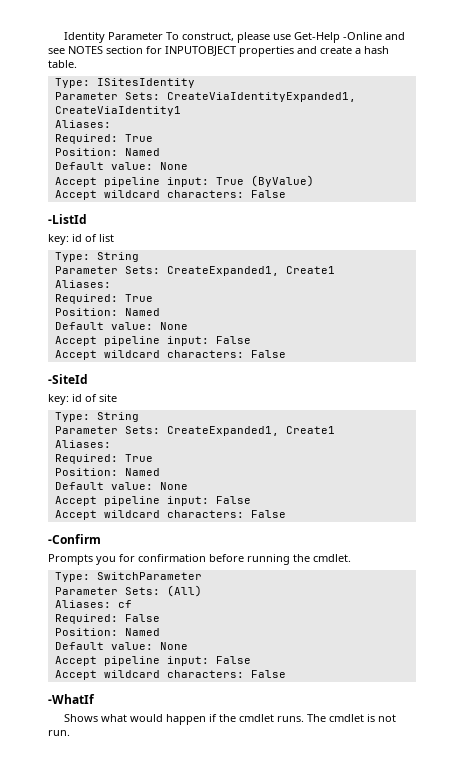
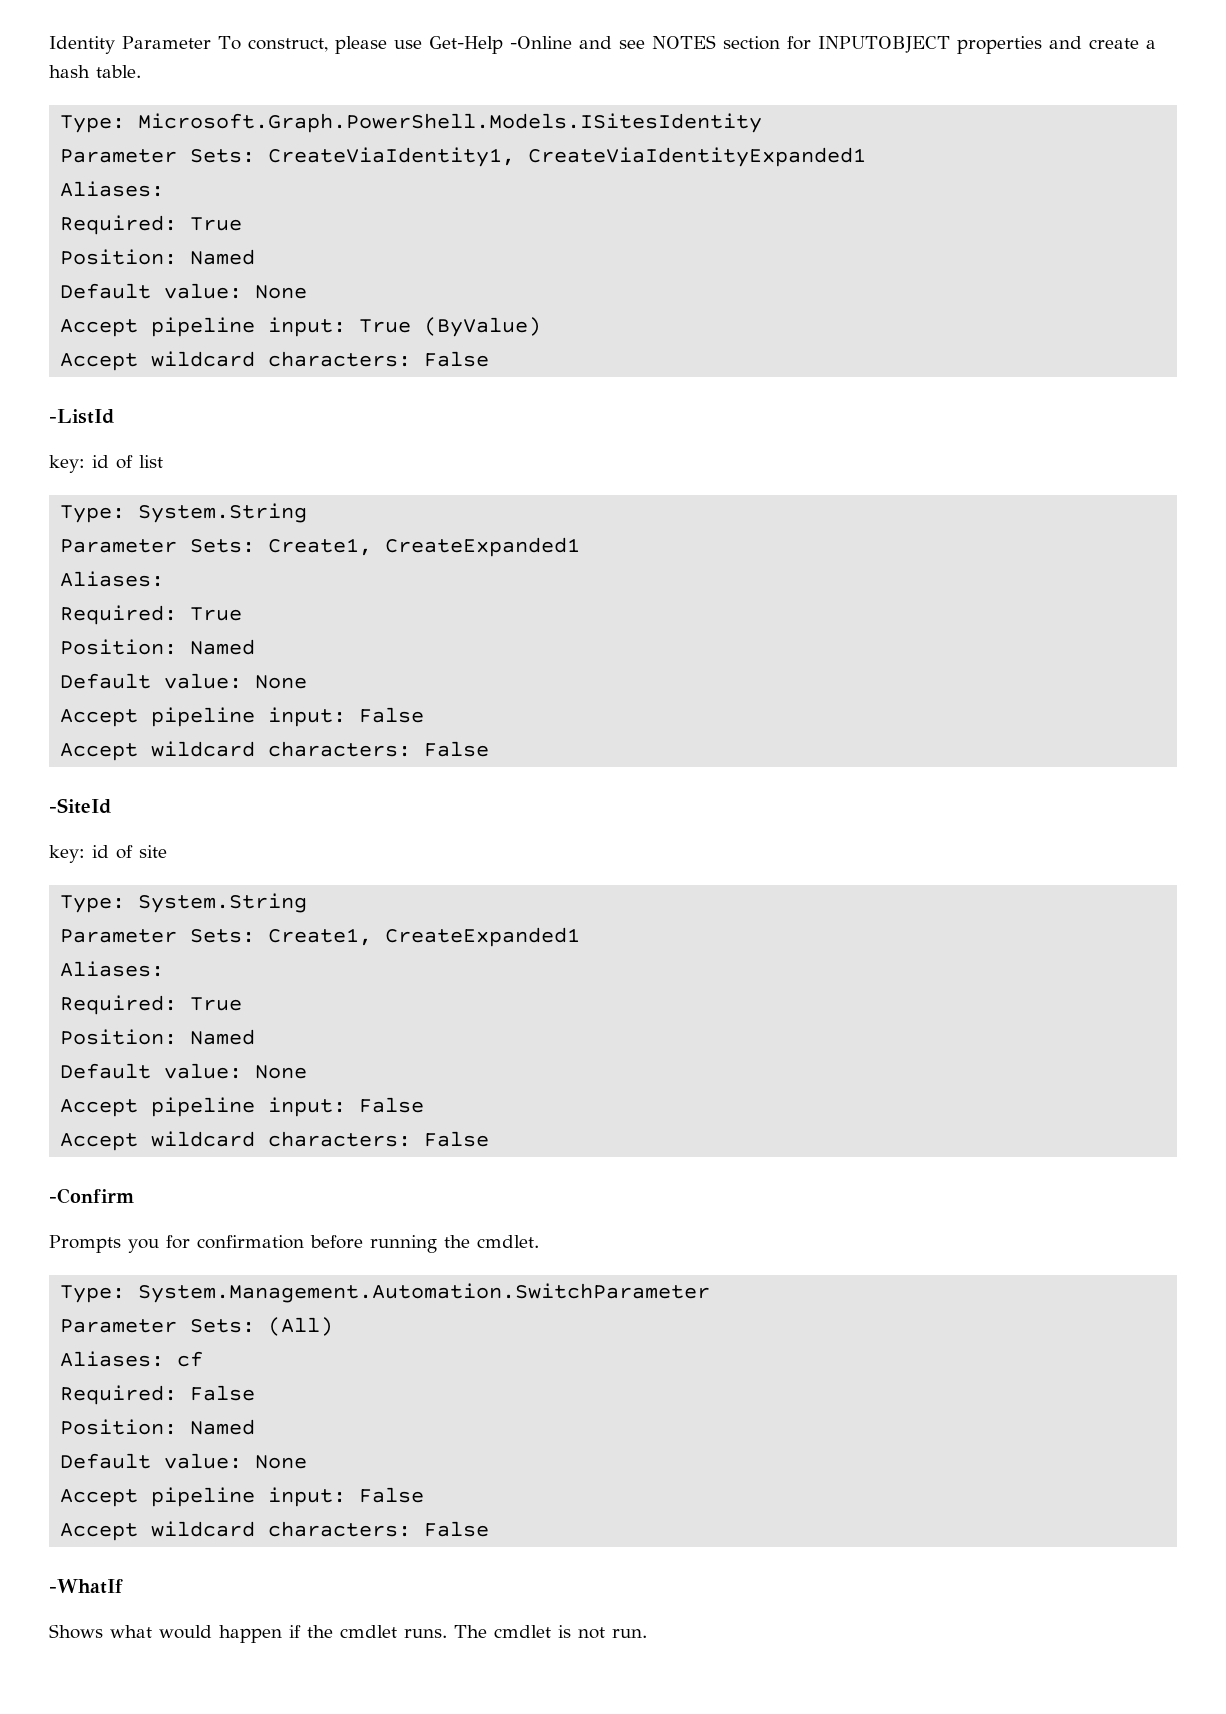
- Type: ISitesIdentity
- Parameter Sets: CreateViaIdentityExpanded1, CreateViaIdentity1
+ Type: Microsoft.Graph.PowerShell.Models.ISitesIdentity
+ Parameter Sets: CreateViaIdentity1, CreateViaIdentityExpanded1
  key: id of list
- Type: String
- Parameter Sets: CreateExpanded1, Create1
+ Type: System.String
+ Parameter Sets: Create1, CreateExpanded1
  key: id of site
- Type: String
- Parameter Sets: CreateExpanded1, Create1
+ Type: System.String
+ Parameter Sets: Create1, CreateExpanded1
- Type: SwitchParameter
+ Type: System.Management.Automation.SwitchParameter

